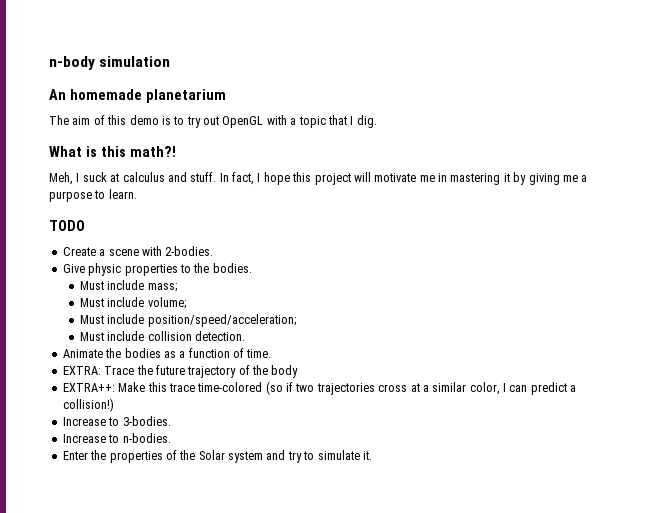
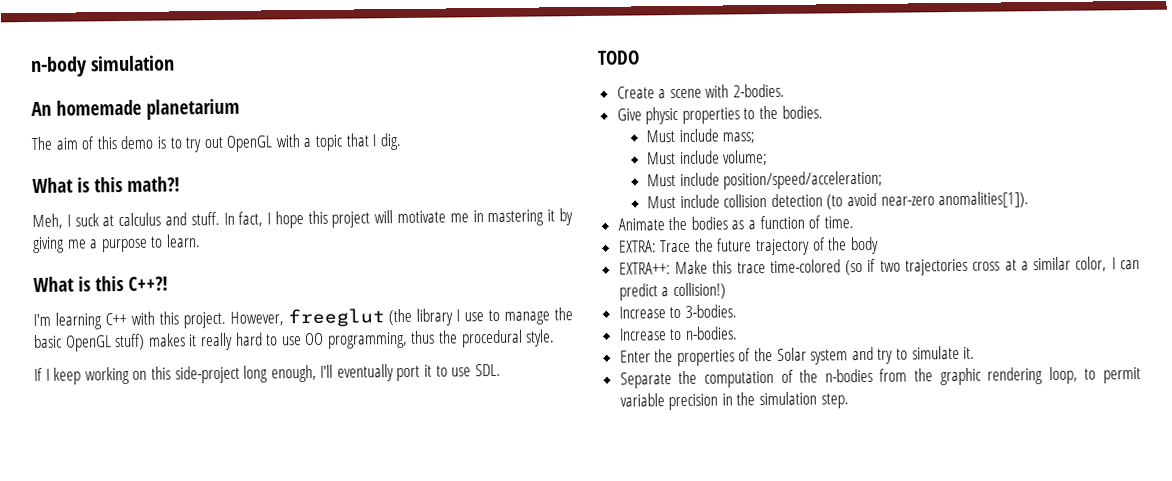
+ What is this C++?!
+ I'm learning C++ with this project. However, freeglut (the library I use to manage the basic OpenGL stuff) makes it really hard to use OO programming, thus the procedural style.
+ If I keep working on this side-project long enough, I'll eventually port it to use SDL.
- Must include collision detection.
+ Must include collision detection (to avoid near-zero anomalities[1]).
+ Separate the computation of the n-bodies from the graphic rendering loop, to permit variable precision in the simulation step.

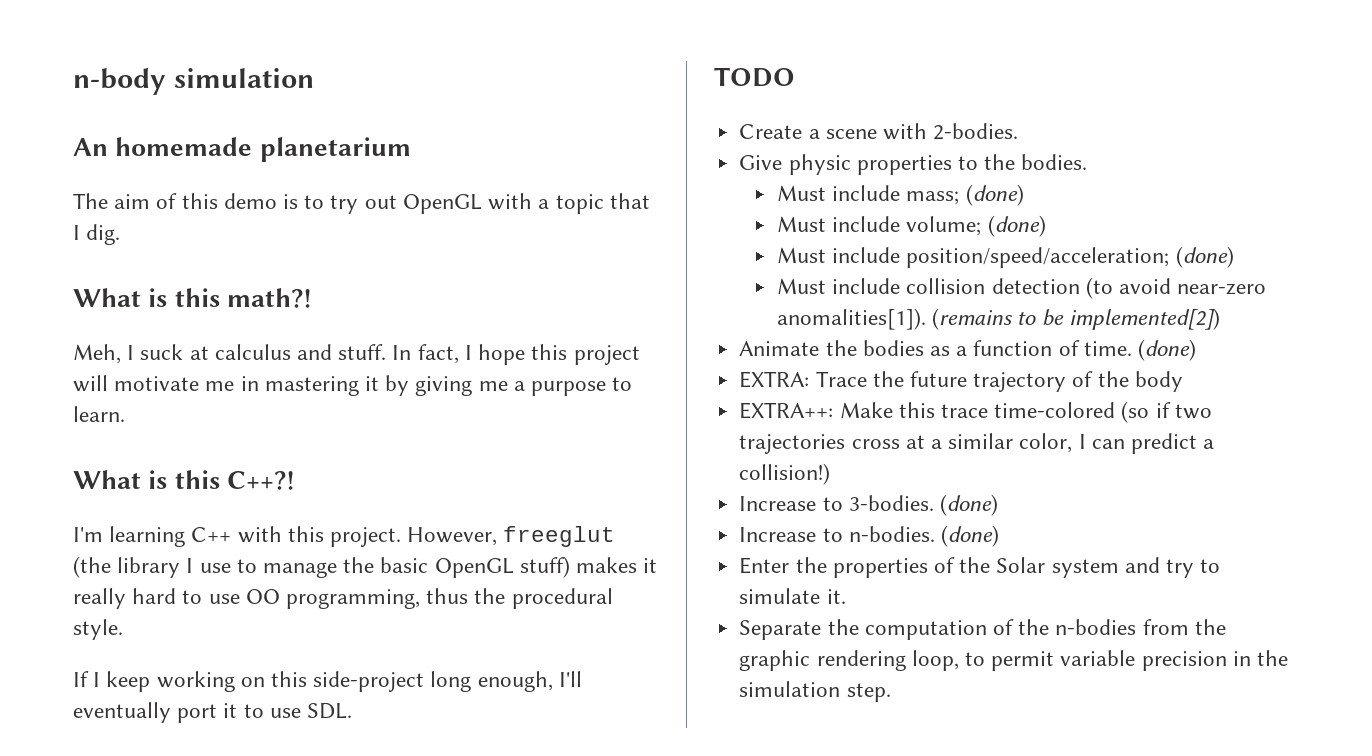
- Must include mass;
+ Must include mass; (done)
- Must include volume;
+ Must include volume; (done)
- Must include position/speed/acceleration;
+ Must include position/speed/acceleration; (done)
+ (remains to be implemented[2])
- Animate the bodies as a function of time.
+ Animate the bodies as a function of time. (done)
- Increase to 3-bodies.
+ Increase to 3-bodies. (done)
- Increase to n-bodies.
+ Increase to n-bodies. (done)

